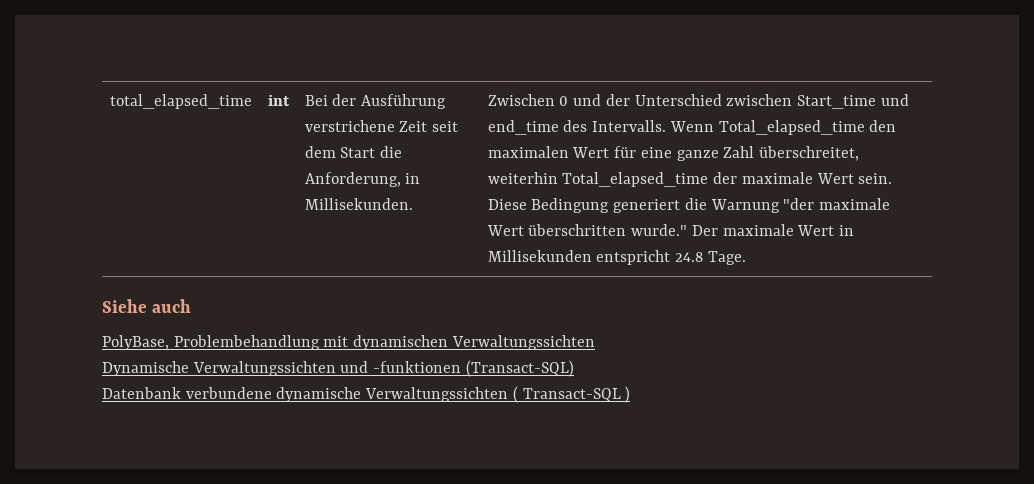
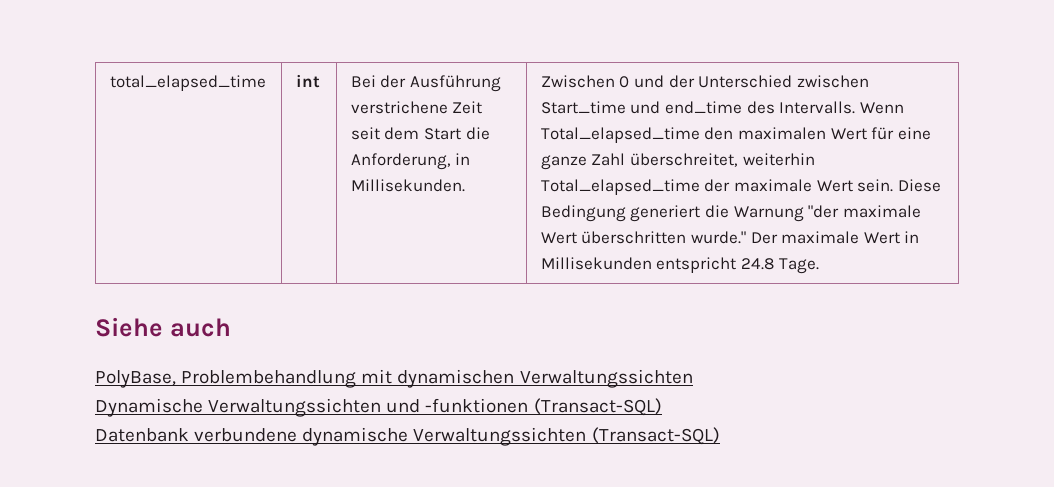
- Datenbank verbundene dynamische Verwaltungssichten ( Transact-SQL )
+ Datenbank verbundene dynamische Verwaltungssichten (Transact-SQL)

